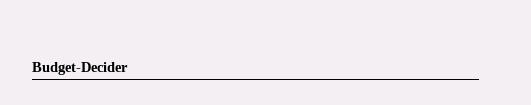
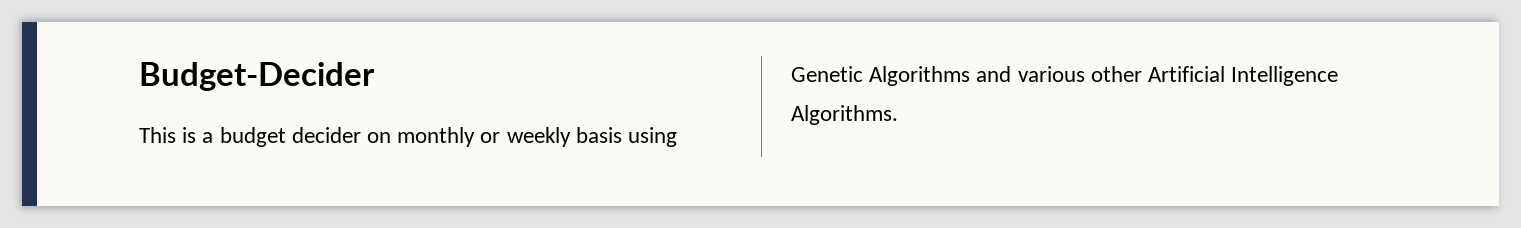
+ This is a budget decider on monthly or weekly basis using Genetic Algorithms and various other Artificial Intelligence Algorithms.

